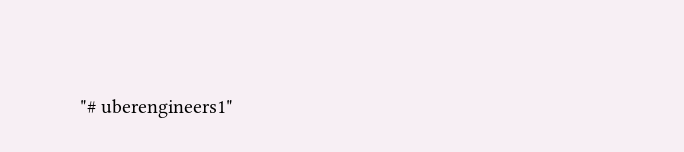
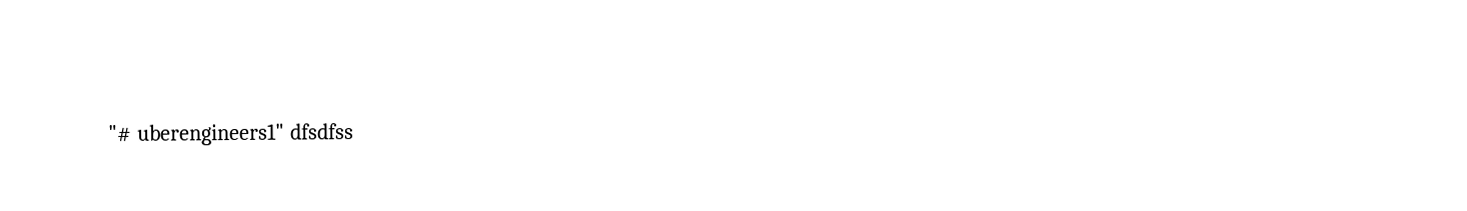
- "# uberengineers1"
+ "# uberengineers1" dfsdfss

